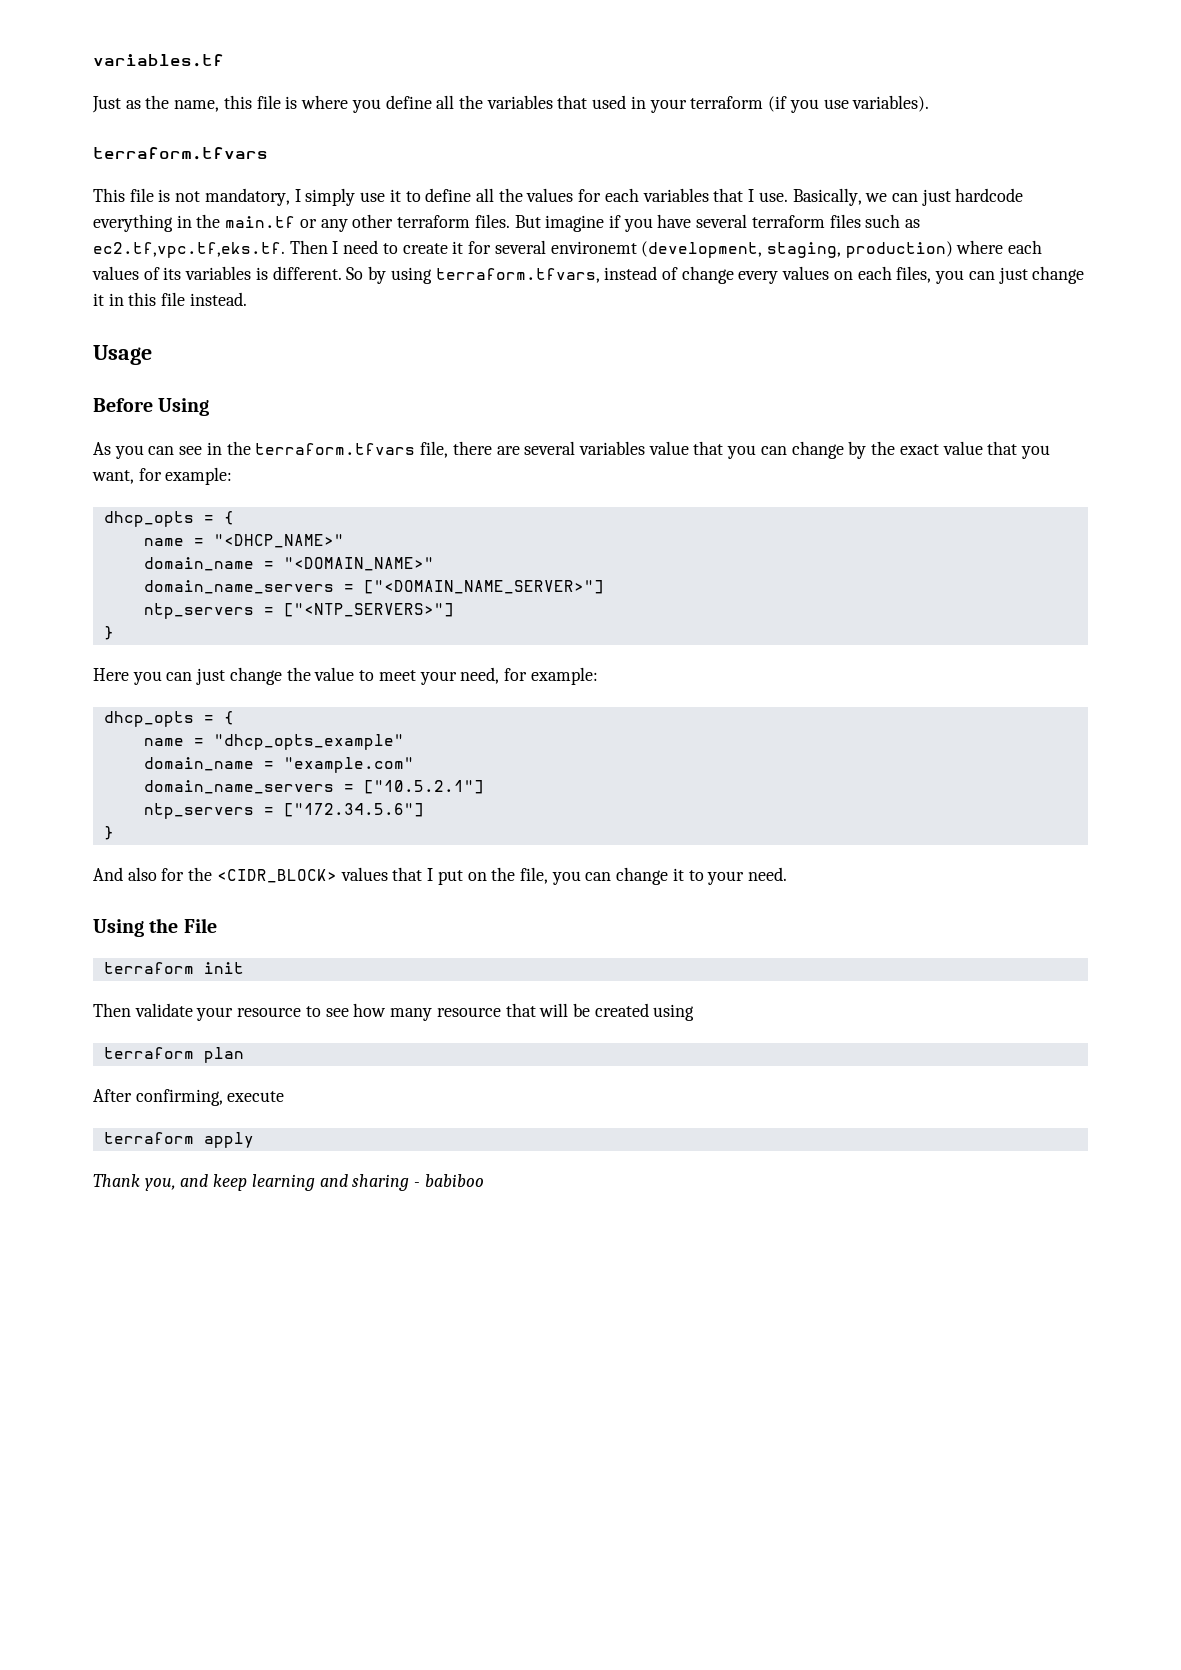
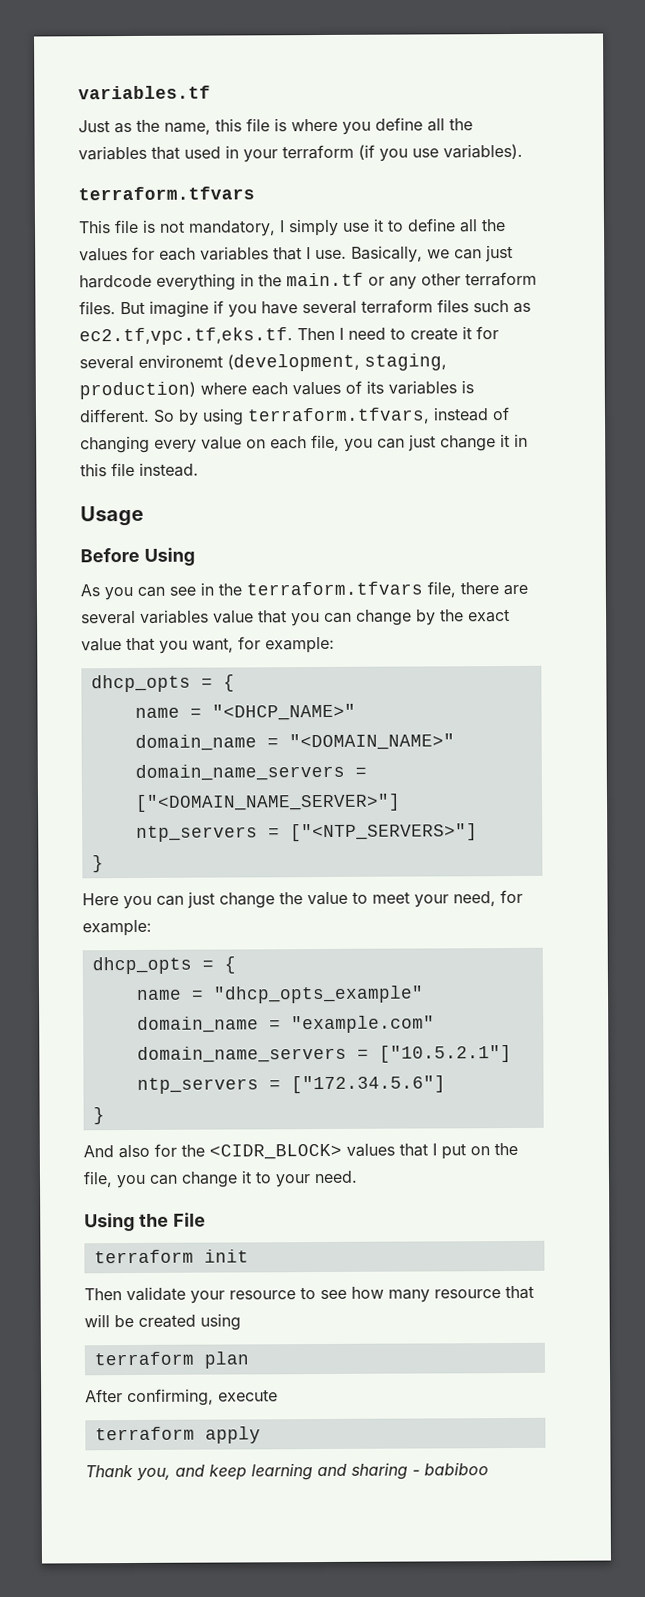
- So by using terraform.tfvars, instead of change every values on each files, you can just change it in this file instead.
+ So by using terraform.tfvars, instead of changing every value on each file, you can just change it in this file instead.

